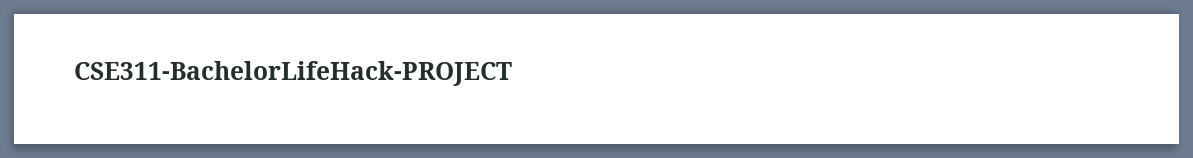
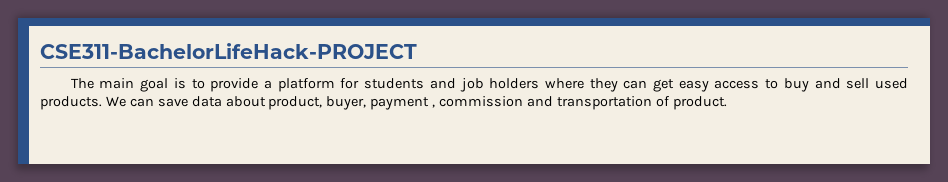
+ The main goal is to provide a platform for students and job holders where they can get easy access to buy and sell used products. We can save data about product, buyer, payment , commission and transportation of product.

